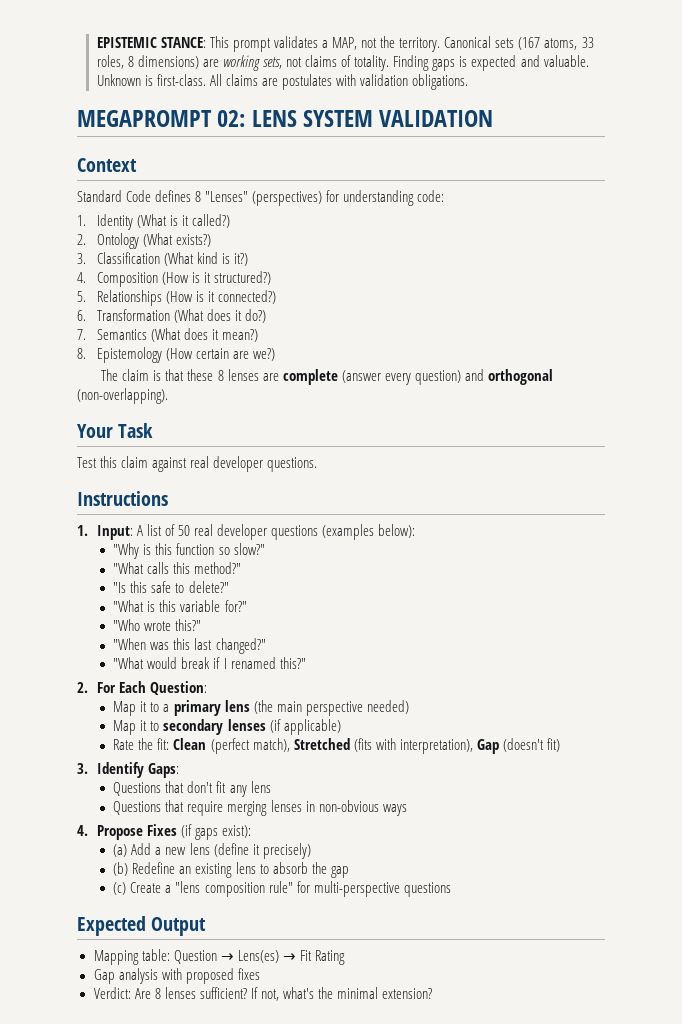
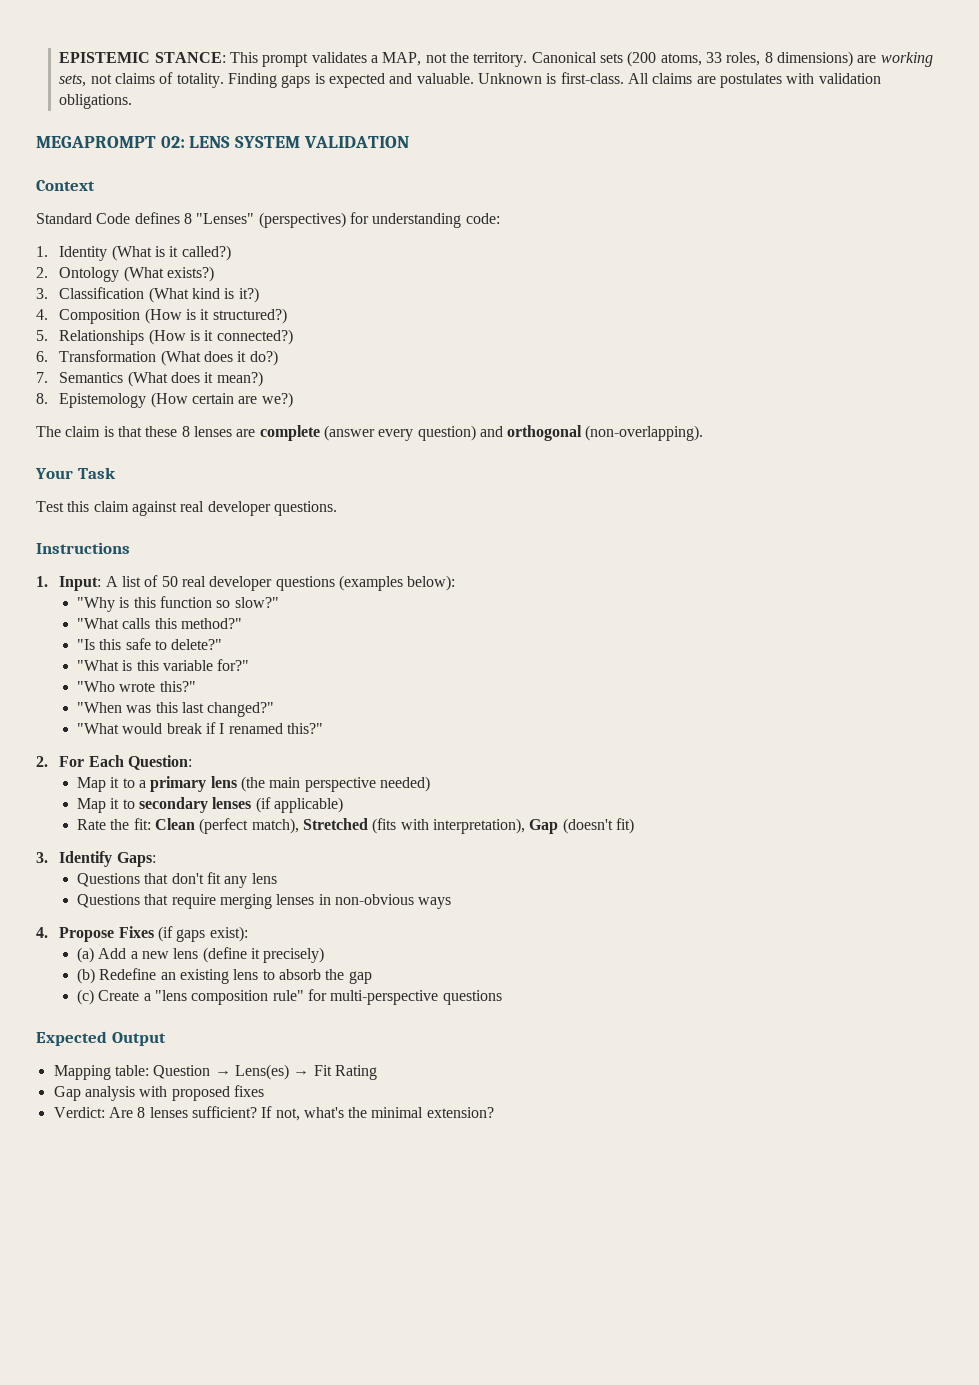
- Canonical sets (167 atoms, 33 roles, 8 dimensions) are working sets, not claims of totality.
+ Canonical sets (200 atoms, 33 roles, 8 dimensions) are working sets, not claims of totality.

